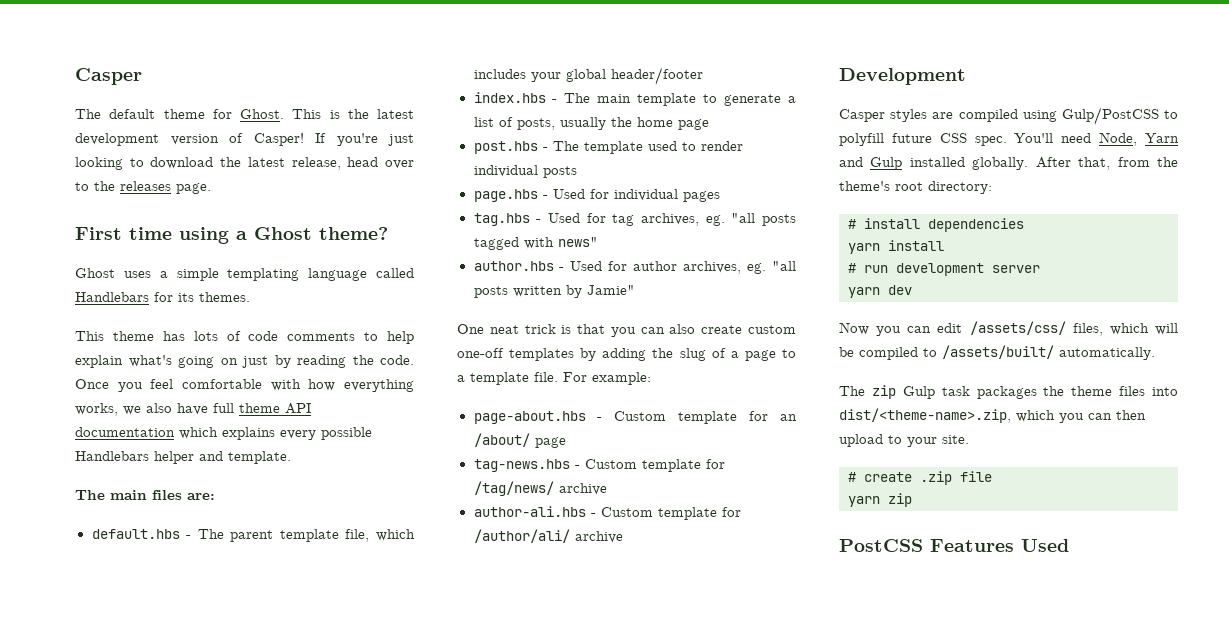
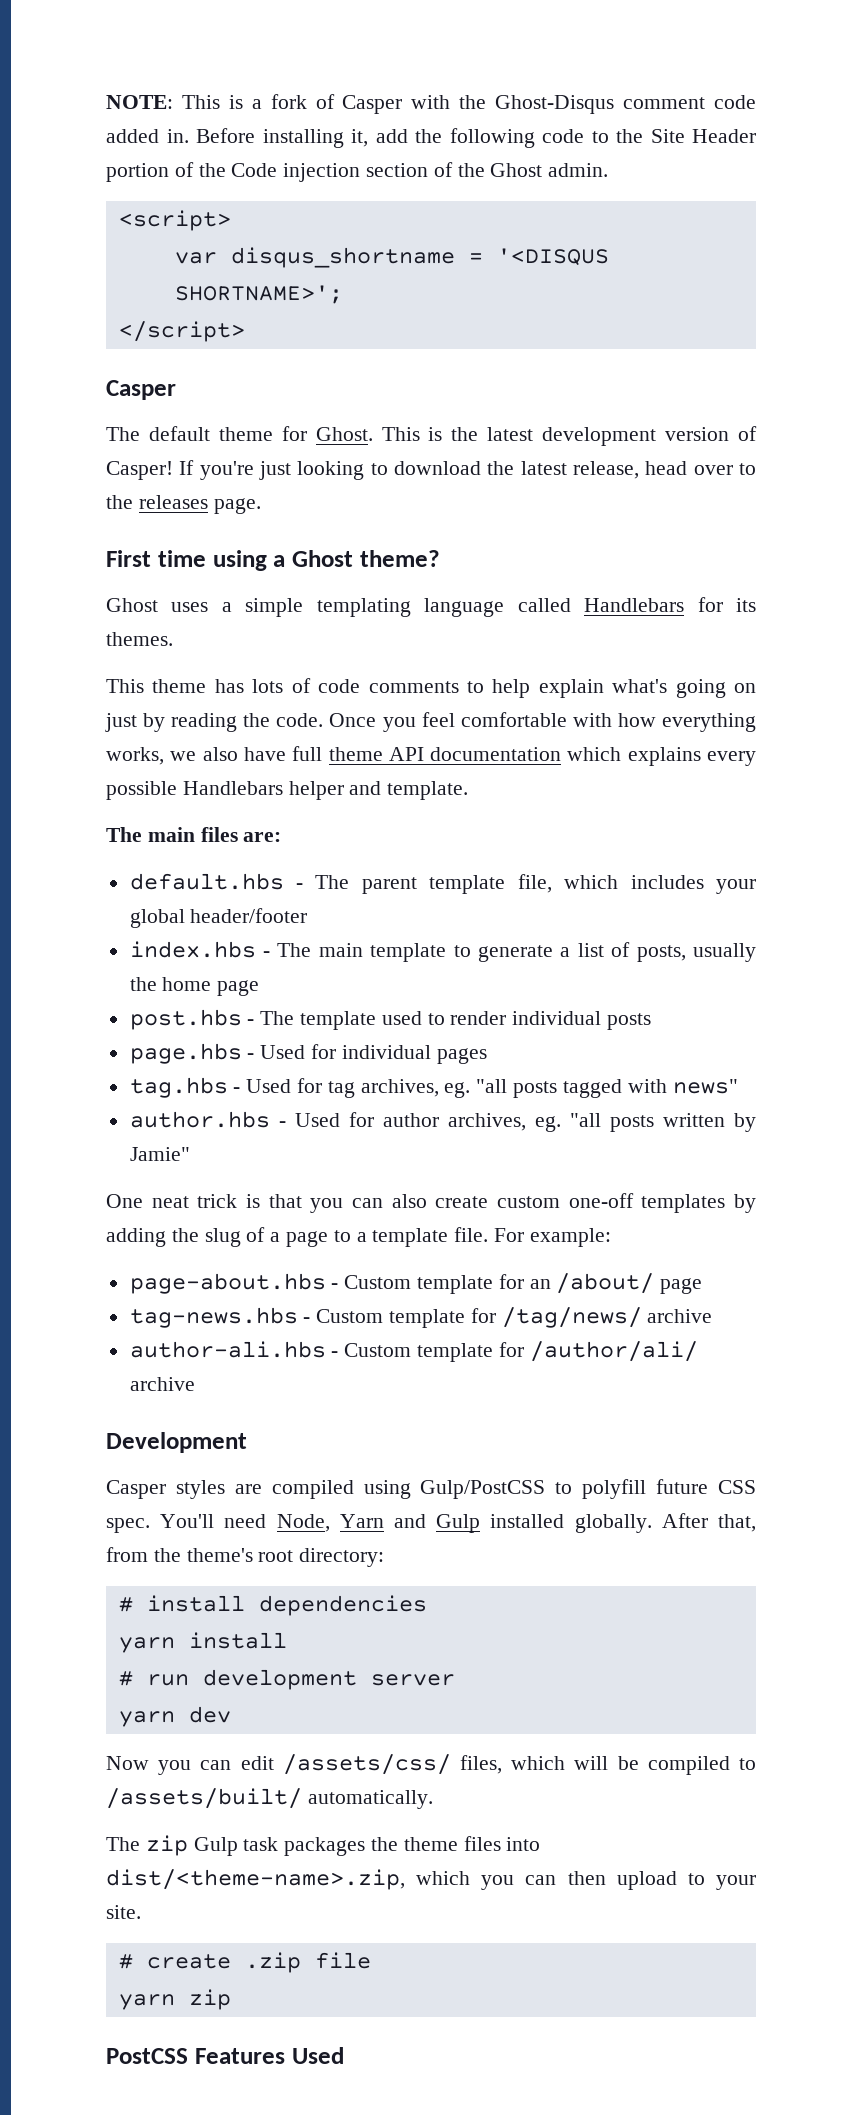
+ NOTE: This is a fork of Casper with the Ghost-Disqus comment code added in. Before installing it, add the following code to the Site Header portion of the Code injection section of the Ghost admin.
+ <script>
+ var disqus_shortname = '<DISQUS SHORTNAME>';
+ </script>

